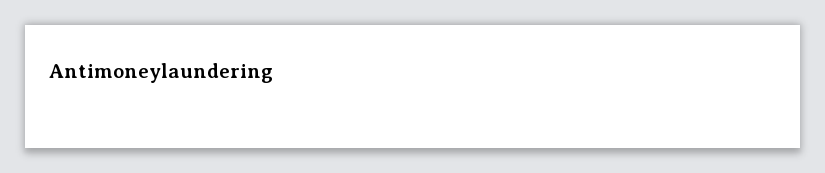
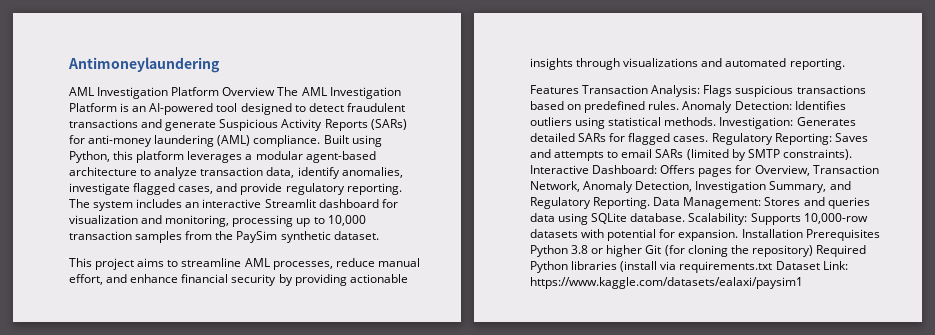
+ AML Investigation Platform Overview The AML Investigation Platform is an AI-powered tool designed to detect fraudulent transactions and generate Suspicious Activity Reports (SARs) for anti-money laundering (AML) compliance. Built using Python, this platform leverages a modular agent-based architecture to analyze transaction data, identify anomalies, investigate flagged cases, and provide regulatory reporting. The system includes an interactive Streamlit dashboard for visualization and monitoring, processing up to 10,000 transaction samples from the PaySim synthetic dataset.
+ This project aims to streamline AML processes, reduce manual effort, and enhance financial security by providing actionable insights through visualizations and automated reporting.
+ Features Transaction Analysis: Flags suspicious transactions based on predefined rules. Anomaly Detection: Identifies outliers using statistical methods. Investigation: Generates detailed SARs for flagged cases. Regulatory Reporting: Saves and attempts to email SARs (limited by SMTP constraints). Interactive Dashboard: Offers pages for Overview, Transaction Network, Anomaly Detection, Investigation Summary, and Regulatory Reporting. Data Management: Stores and queries data using SQLite database. Scalability: Supports 10,000-row datasets with potential for expansion. Installation Prerequisites Python 3.8 or higher Git (for cloning the repository) Required Python libraries (install via requirements.txt Dataset Link: https://www.kaggle.com/datasets/ealaxi/paysim1

